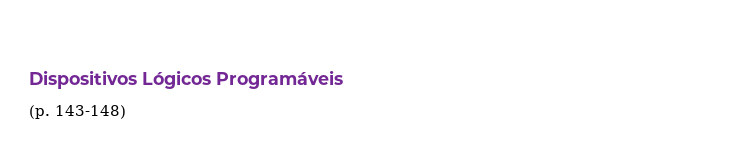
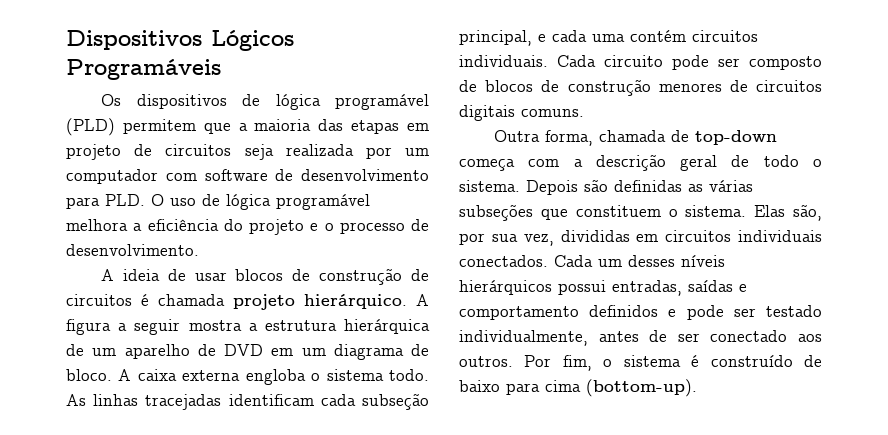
- (p. 143-148)
+ Os dispositivos de lógica programável (PLD) permitem que a maioria das etapas em projeto de circuitos seja realizada por um computador com software de desenvolvimento para PLD. O uso de lógica programável melhora a eficiência do projeto e o processo de desenvolvimento.
+ A ideia de usar blocos de construção de circuitos é chamada projeto hierárquico. A figura a seguir mostra a estrutura hierárquica de um aparelho de DVD em um diagrama de bloco. A caixa externa engloba o sistema todo. As linhas tracejadas identificam cada subseção principal, e cada uma contém circuitos individuais. Cada circuito pode ser composto de blocos de construção menores de circuitos digitais comuns.
+ Outra forma, chamada de top-down começa com a descrição geral de todo o sistema. Depois são definidas as várias subseções que constituem o sistema. Elas são, por sua vez, divididas em circuitos individuais conectados. Cada um desses níveis hierárquicos possui entradas, saídas e comportamento definidos e pode ser testado individualmente, antes de ser conectado aos outros. Por fim, o sistema é construído de baixo para cima (bottom-up).

